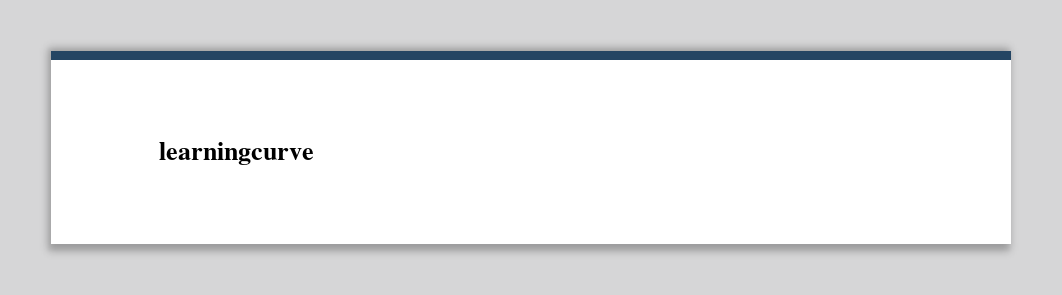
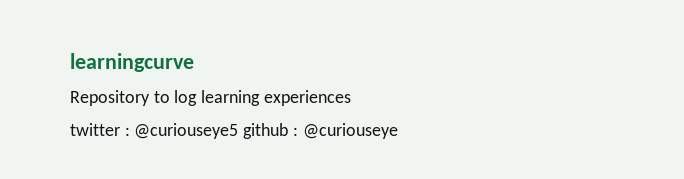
+ Repository to log learning experiences
+ twitter : @curiouseye5 github : @curiouseye

